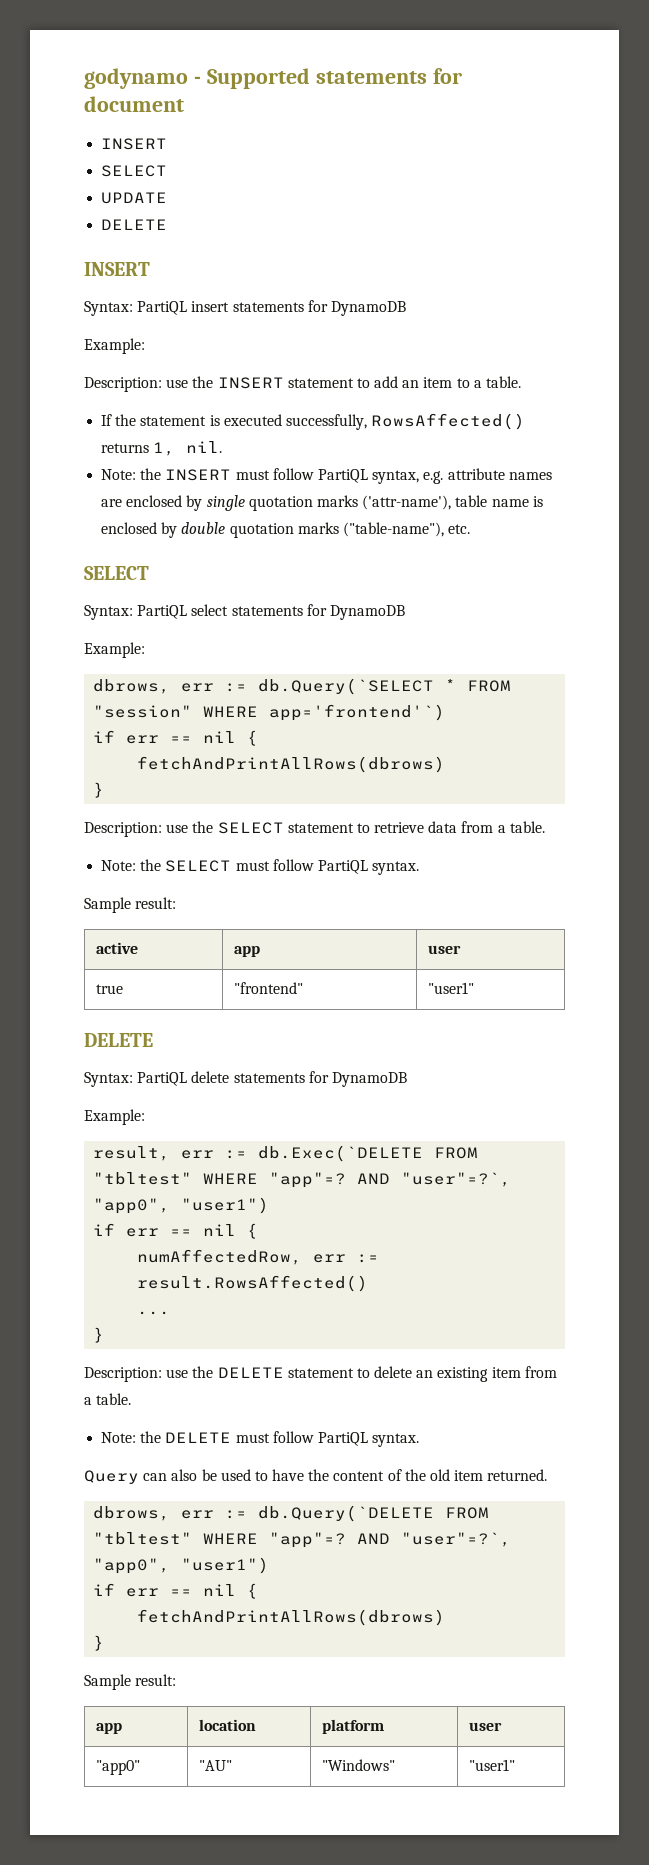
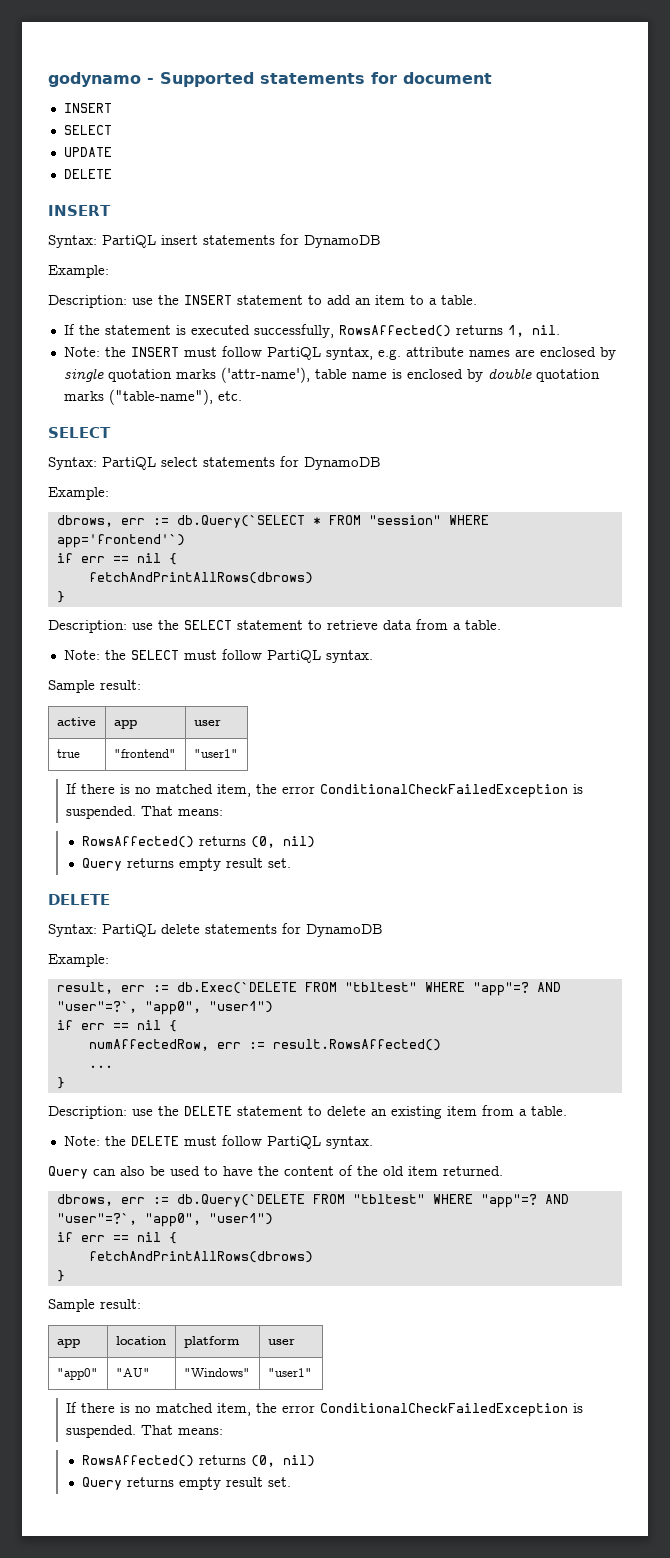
  true | "frontend" | "user1"
+ If there is no matched item, the error ConditionalCheckFailedException is suspended. That means:
+ RowsAffected() returns (0, nil)
+ Query returns empty result set.
  "app0" | "AU" | "Windows" | "user1"
+ If there is no matched item, the error ConditionalCheckFailedException is suspended. That means:
+ RowsAffected() returns (0, nil)
+ Query returns empty result set.

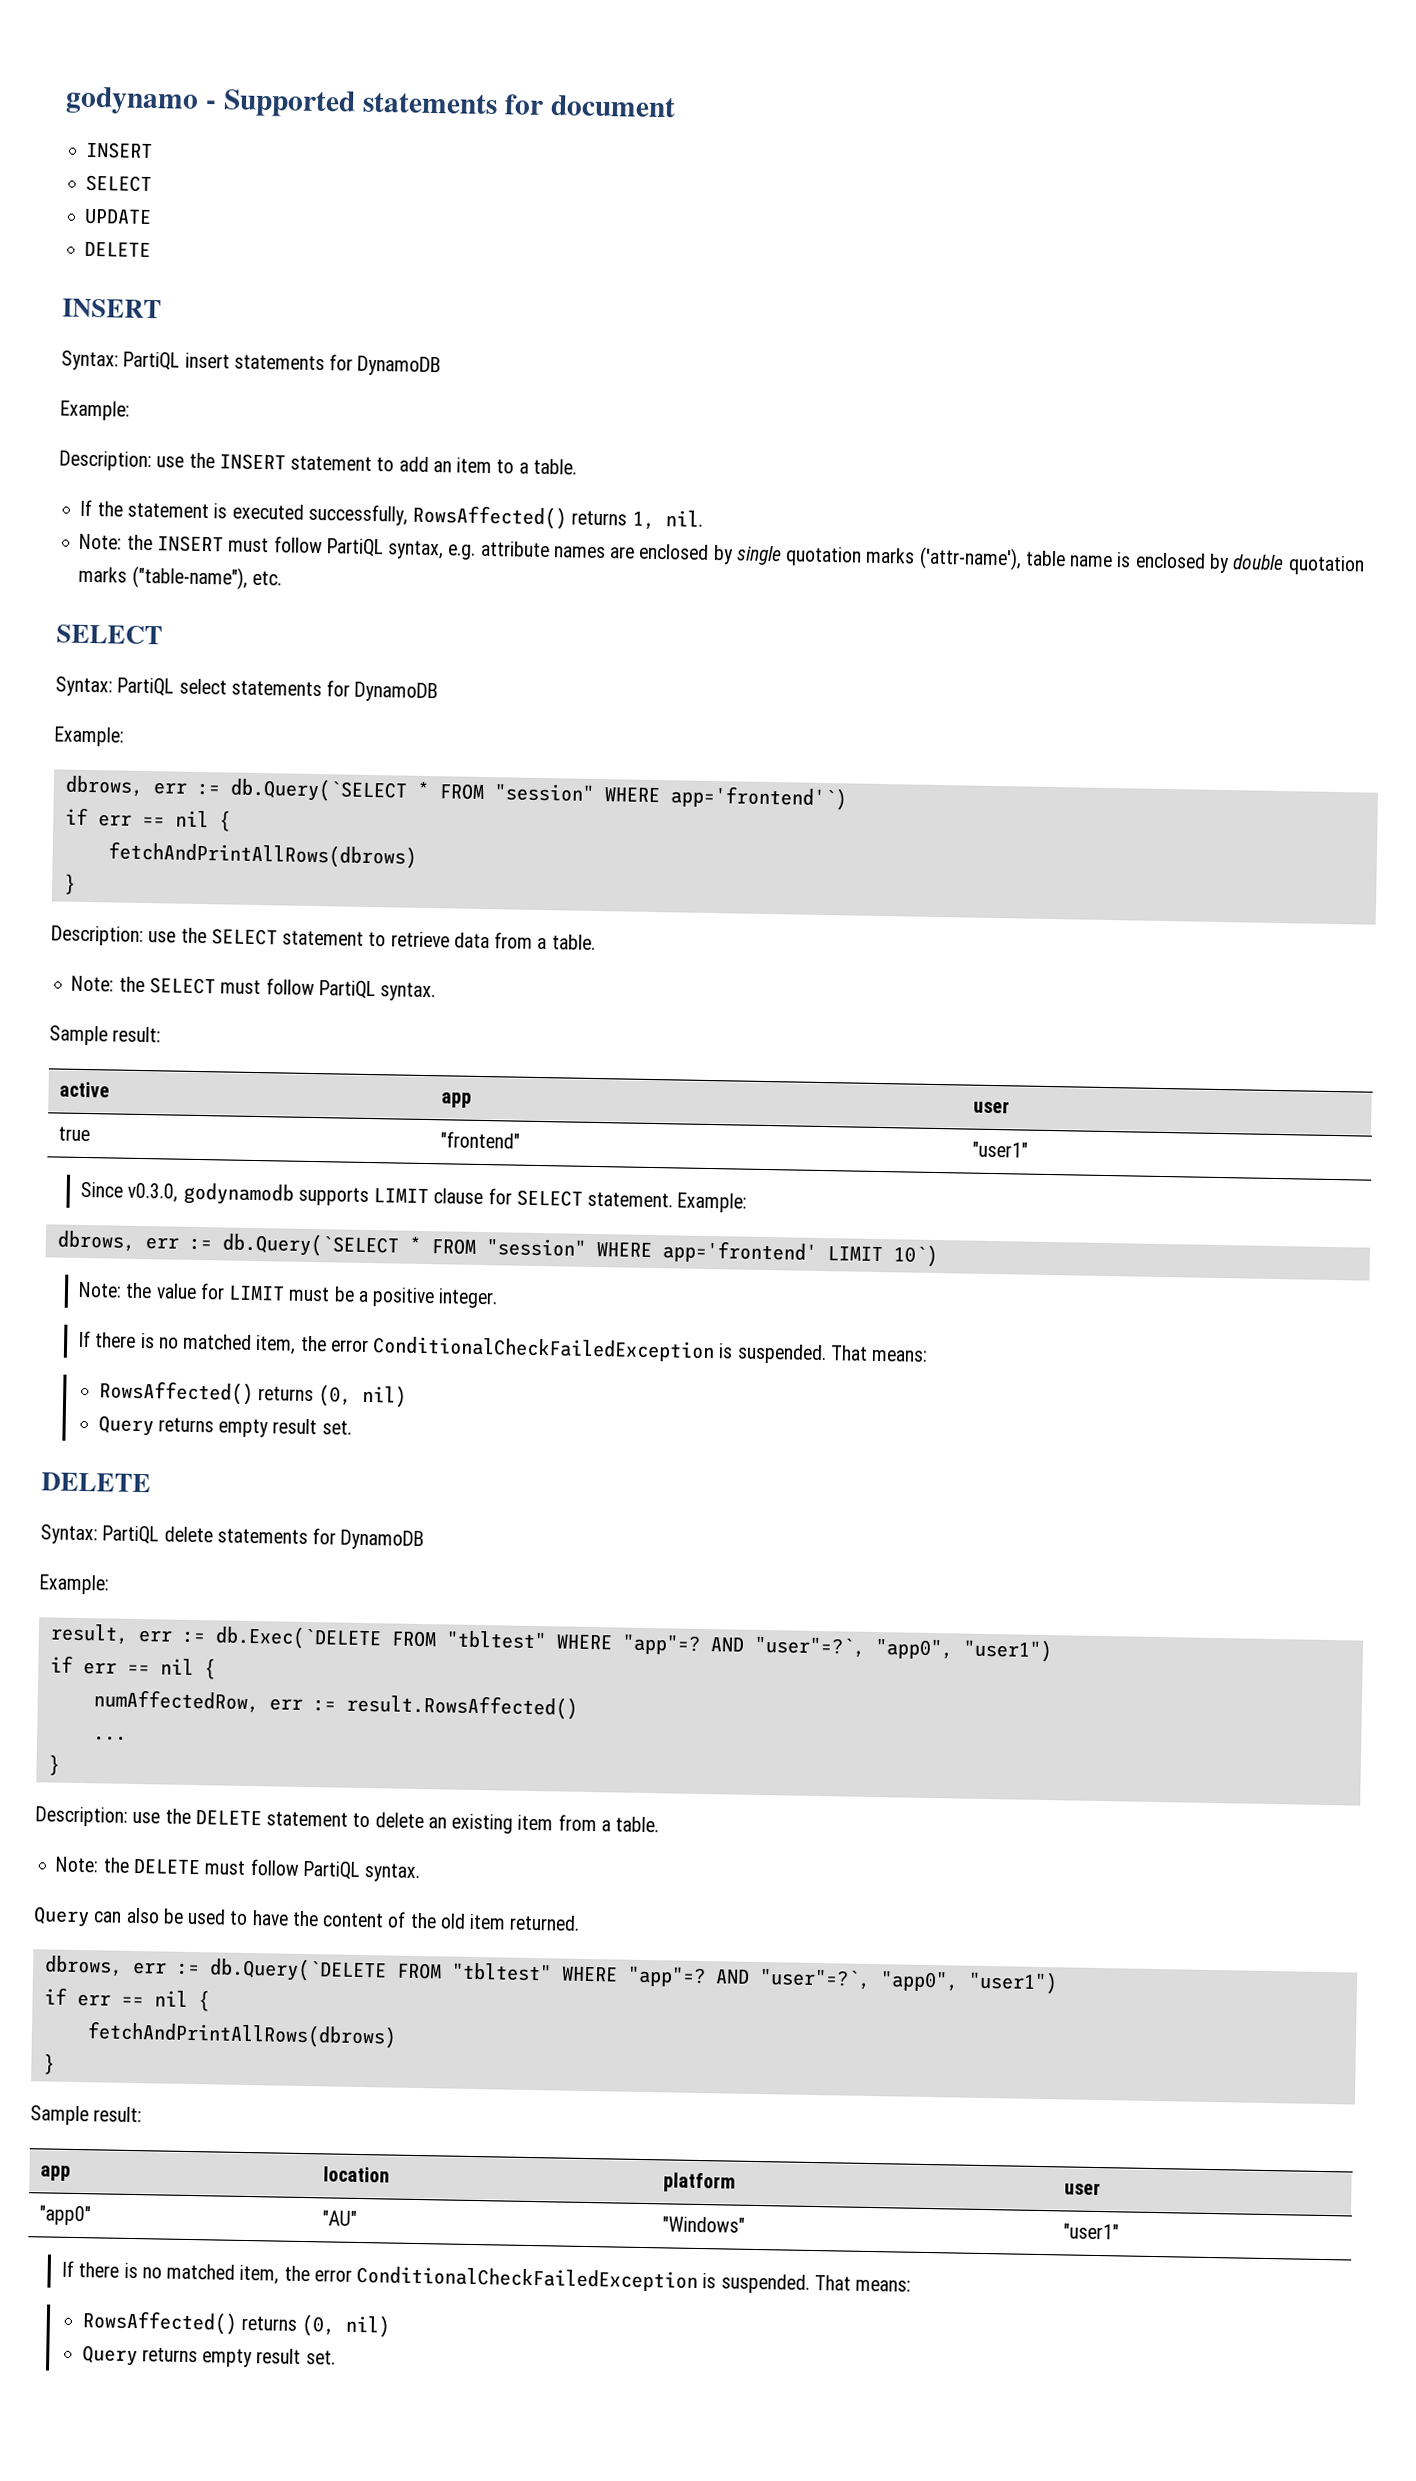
+ Since v0.3.0, godynamodb supports LIMIT clause for SELECT statement. Example:
+ dbrows, err := db.Query(`SELECT * FROM "session" WHERE app='frontend' LIMIT 10`)
+ Note: the value for LIMIT must be a positive integer.

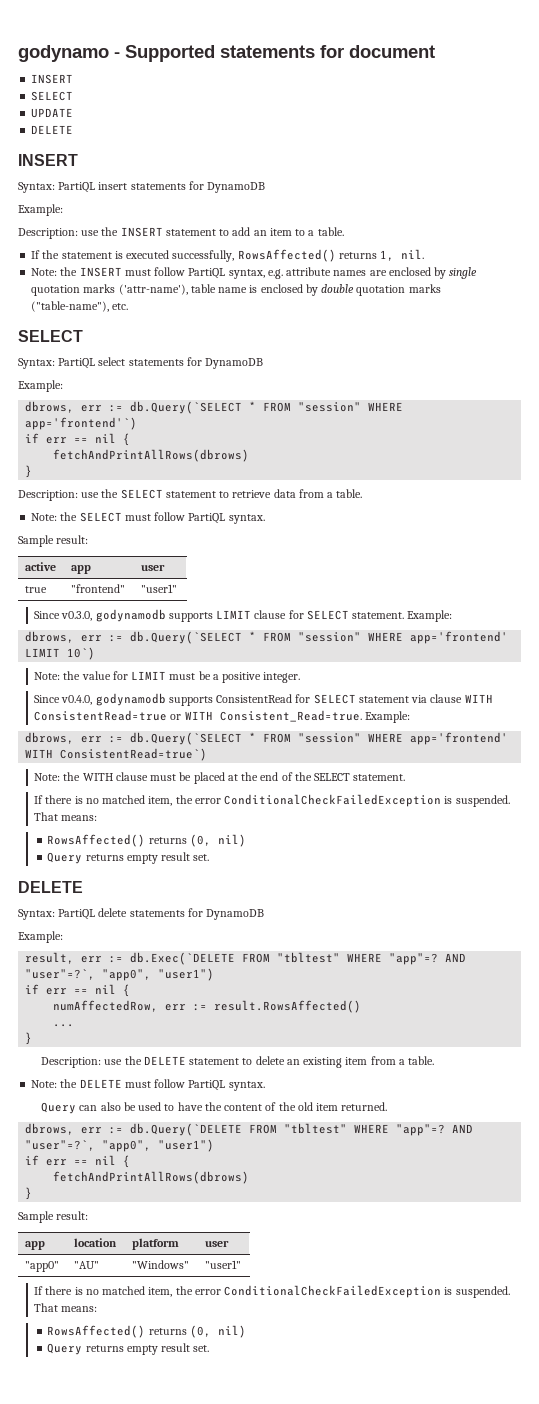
+ Since v0.4.0, godynamodb supports ConsistentRead for SELECT statement via clause WITH ConsistentRead=true or WITH Consistent_Read=true. Example:
+ dbrows, err := db.Query(`SELECT * FROM "session" WHERE app='frontend' WITH ConsistentRead=true`)
+ Note: the WITH clause must be placed at the end of the SELECT statement.

